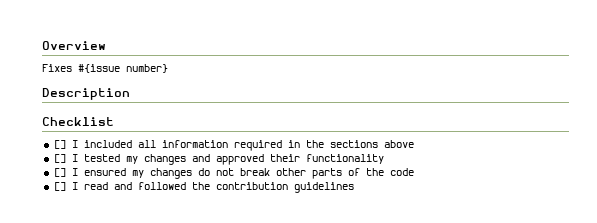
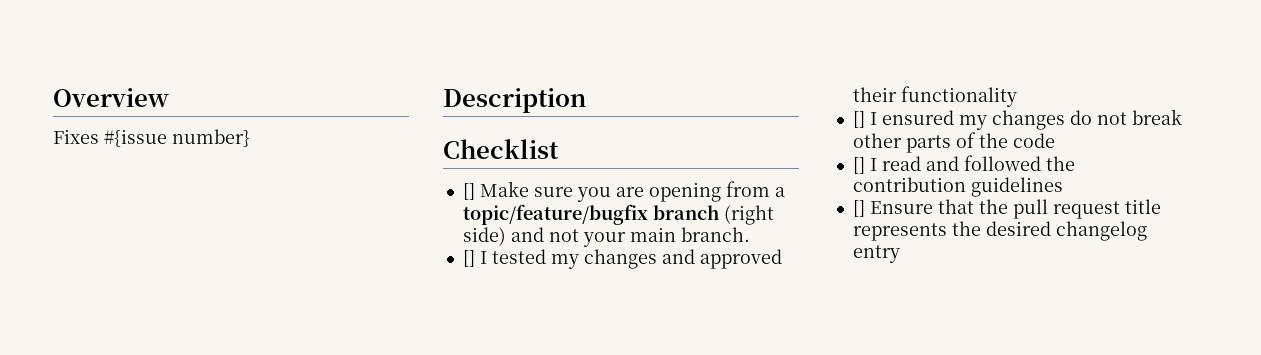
- [] I included all information required in the sections above
+ [] Make sure you are opening from a topic/feature/bugfix branch (right side) and not your main branch.
+ [] Ensure that the pull request title represents the desired changelog entry

